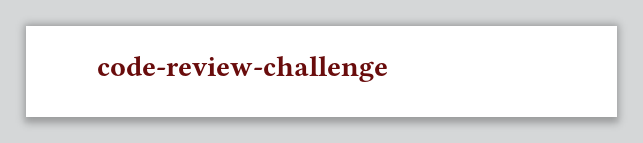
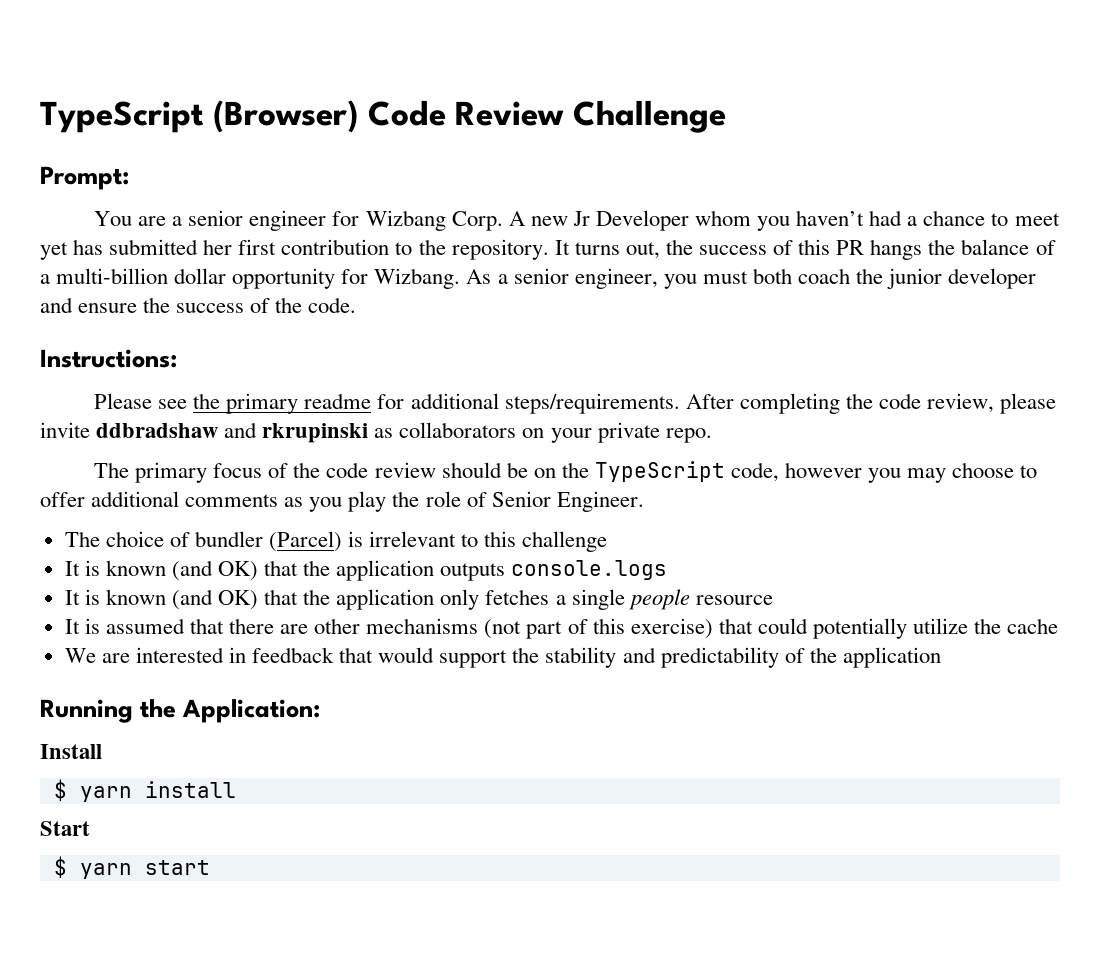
- code-review-challenge
+ TypeScript (Browser) Code Review Challenge
+ Prompt:
+ You are a senior engineer for Wizbang Corp. A new Jr Developer whom you haven’t had a chance to meet yet has submitted her first contribution to the repository. It turns out, the success of this PR hangs the balance of a multi-billion dollar opportunity for Wizbang. As a senior engineer, you must both coach the junior developer and ensure the success of the code.
+ Instructions:
+ Please see the primary readme for additional steps/requirements. After completing the code review, please invite ddbradshaw and rkrupinski as collaborators on your private repo.
+ The primary focus of the code review should be on the TypeScript code, however you may choose to offer additional comments as you play the role of Senior Engineer.
+ The choice of bundler (Parcel) is irrelevant to this challenge
+ It is known (and OK) that the application outputs console.logs
+ It is known (and OK) that the application only fetches a single people resource
+ It is assumed that there are other mechanisms (not part of this exercise) that could potentially utilize the cache
+ We are interested in feedback that would support the stability and predictability of the application
+ Running the Application:
+ Install
+ $ yarn install
+ Start
+ $ yarn start

